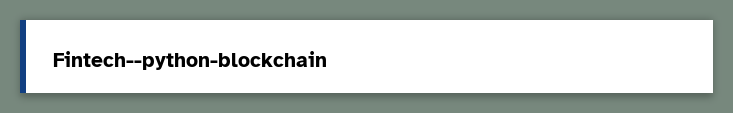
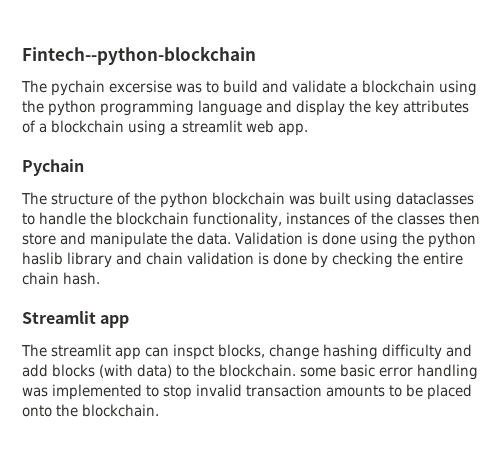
+ The pychain excersise was to build and validate a blockchain using the python programming language and display the key attributes of a blockchain using a streamlit web app.
+ Pychain
+ The structure of the python blockchain was built using dataclasses to handle the blockchain functionality, instances of the classes then store and manipulate the data. Validation is done using the python haslib library and chain validation is done by checking the entire chain hash.
+ Streamlit app
+ The streamlit app can inspct blocks, change hashing difficulty and add blocks (with data) to the blockchain. some basic error handling was implemented to stop invalid transaction amounts to be placed onto the blockchain.

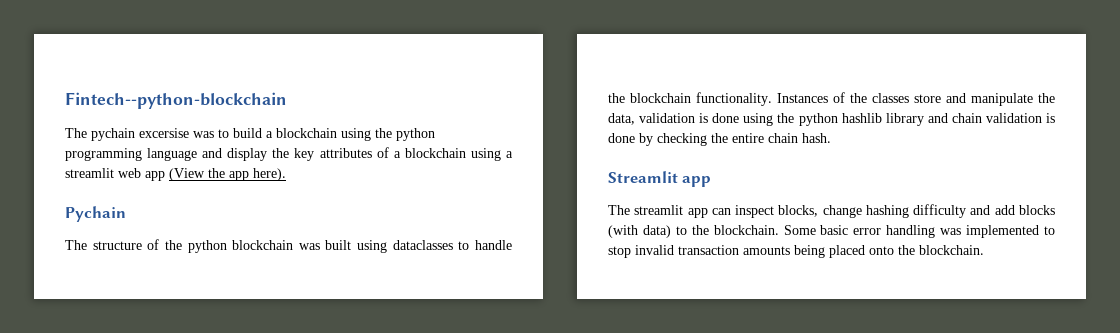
- The pychain excersise was to build and validate a blockchain using the python programming language and display the key attributes of a blockchain using a streamlit web app.
+ The pychain excersise was to build a blockchain using the python programming language and display the key attributes of a blockchain using a streamlit web app (View the app here).
- The structure of the python blockchain was built using dataclasses to handle the blockchain functionality, instances of the classes then store and manipulate the data. Validation is done using the python haslib library and chain validation is done by checking the entire chain hash.
+ The structure of the python blockchain was built using dataclasses to handle the blockchain functionality. Instances of the classes store and manipulate the data, validation is done using the python hashlib library and chain validation is done by checking the entire chain hash.
- The streamlit app can inspct blocks, change hashing difficulty and add blocks (with data) to the blockchain. some basic error handling was implemented to stop invalid transaction amounts to be placed onto the blockchain.
+ The streamlit app can inspect blocks, change hashing difficulty and add blocks (with data) to the blockchain. Some basic error handling was implemented to stop invalid transaction amounts being placed onto the blockchain.

